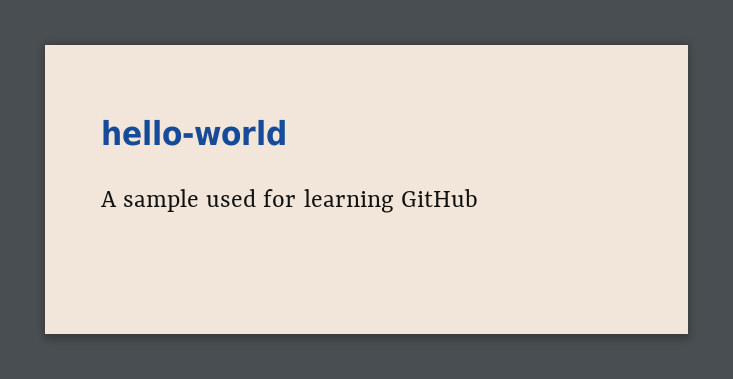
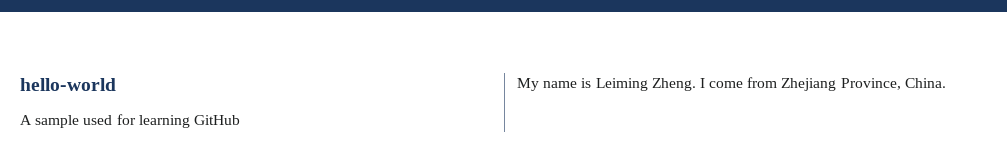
+ My name is Leiming Zheng. I come from Zhejiang Province, China.

